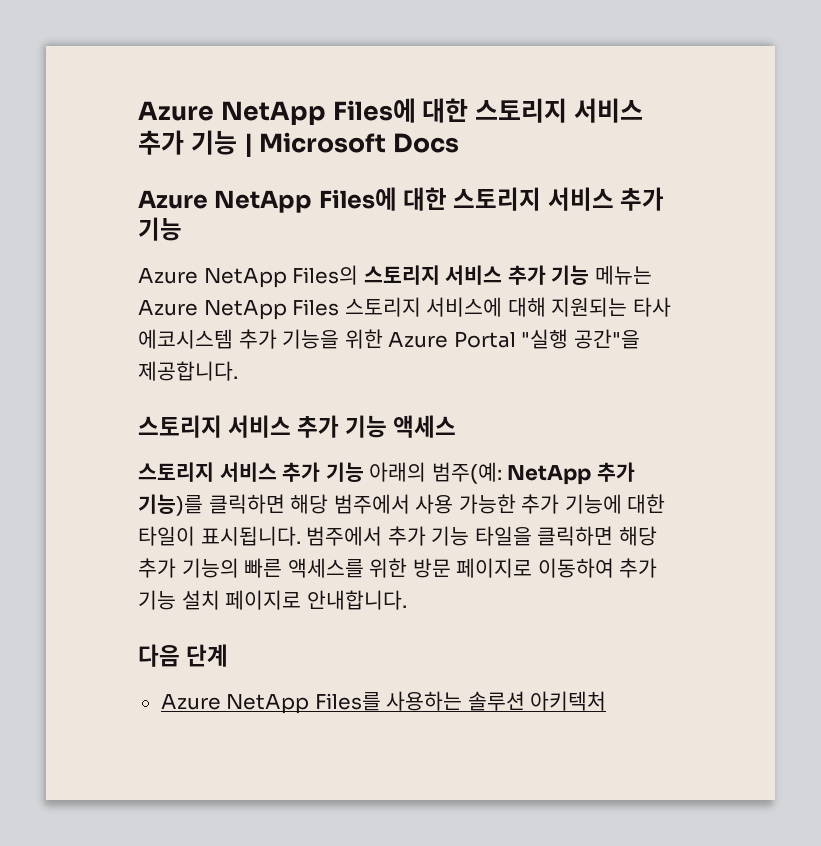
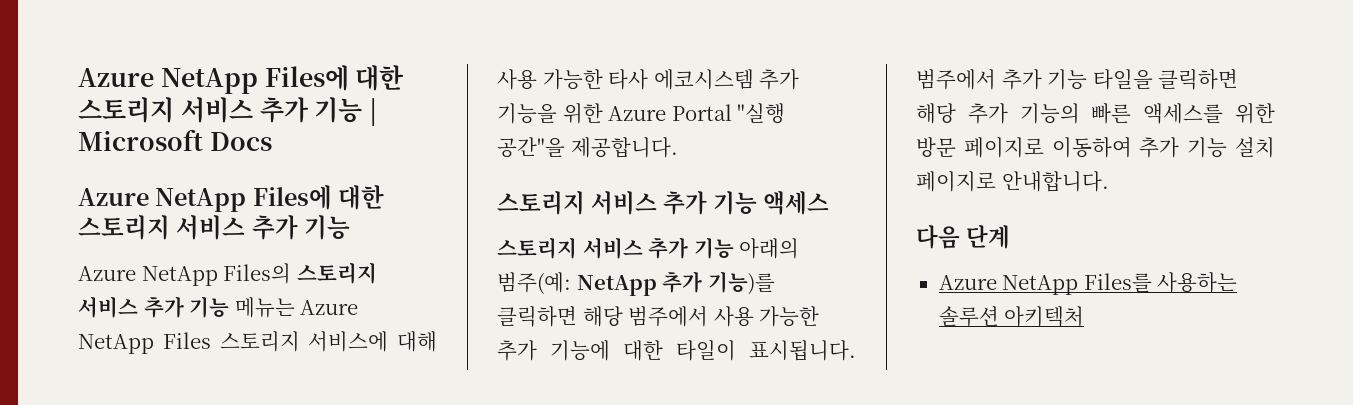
- Azure NetApp Files의 스토리지 서비스 추가 기능 메뉴는 Azure NetApp Files 스토리지 서비스에 대해 지원되는 타사 에코시스템 추가 기능을 위한 Azure Portal "실행 공간"을 제공합니다.
+ Azure NetApp Files의 스토리지 서비스 추가 기능 메뉴는 Azure NetApp Files 스토리지 서비스에 대해 사용 가능한 타사 에코시스템 추가 기능을 위한 Azure Portal "실행 공간"을 제공합니다.

